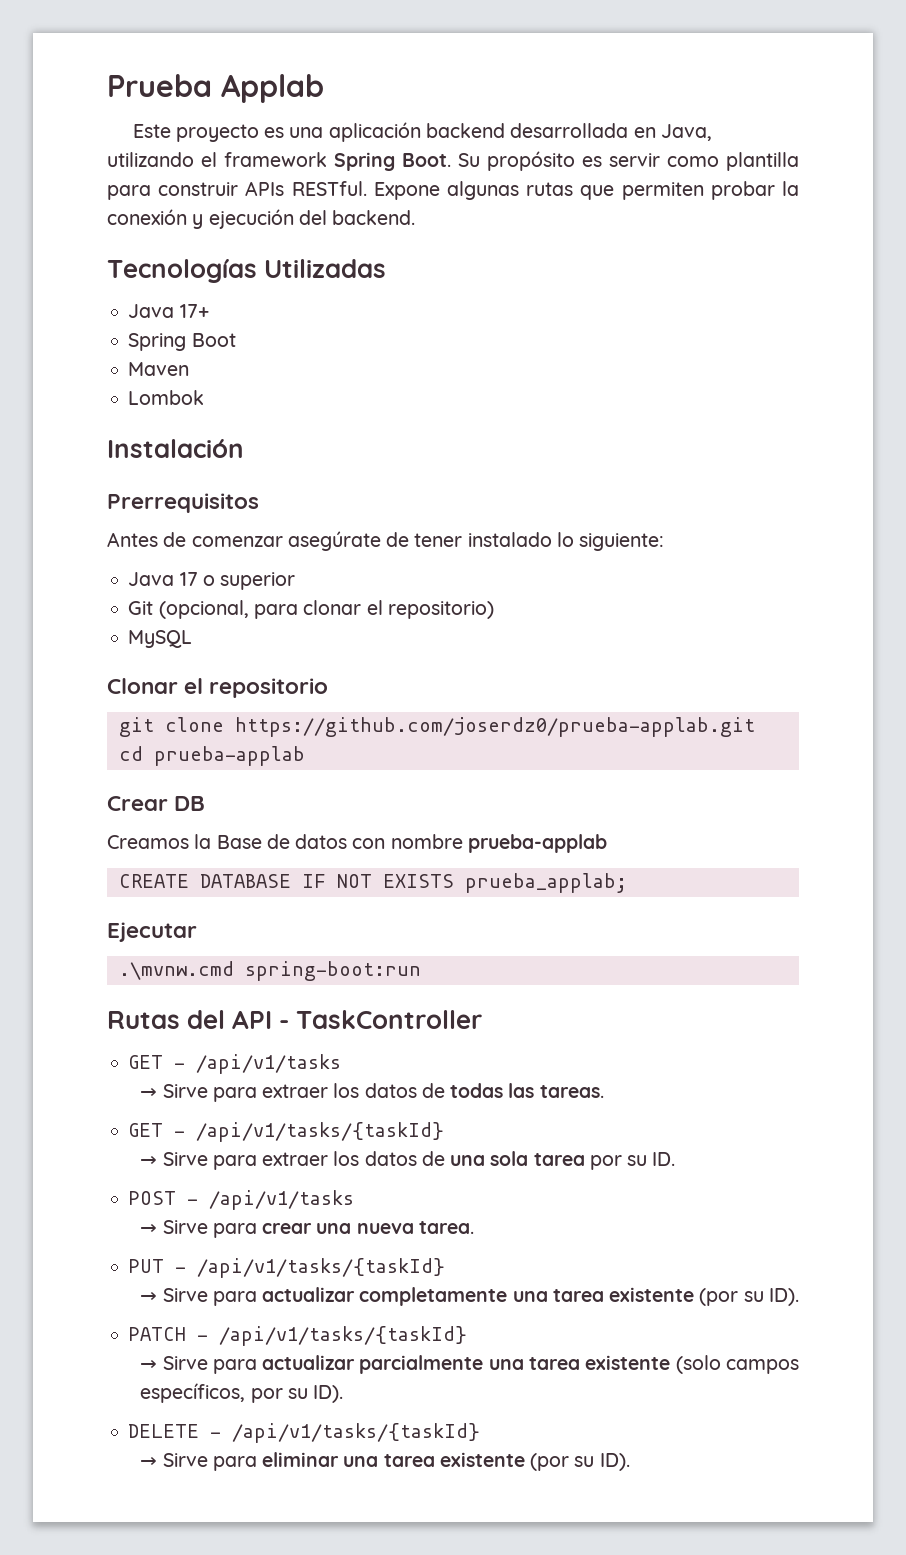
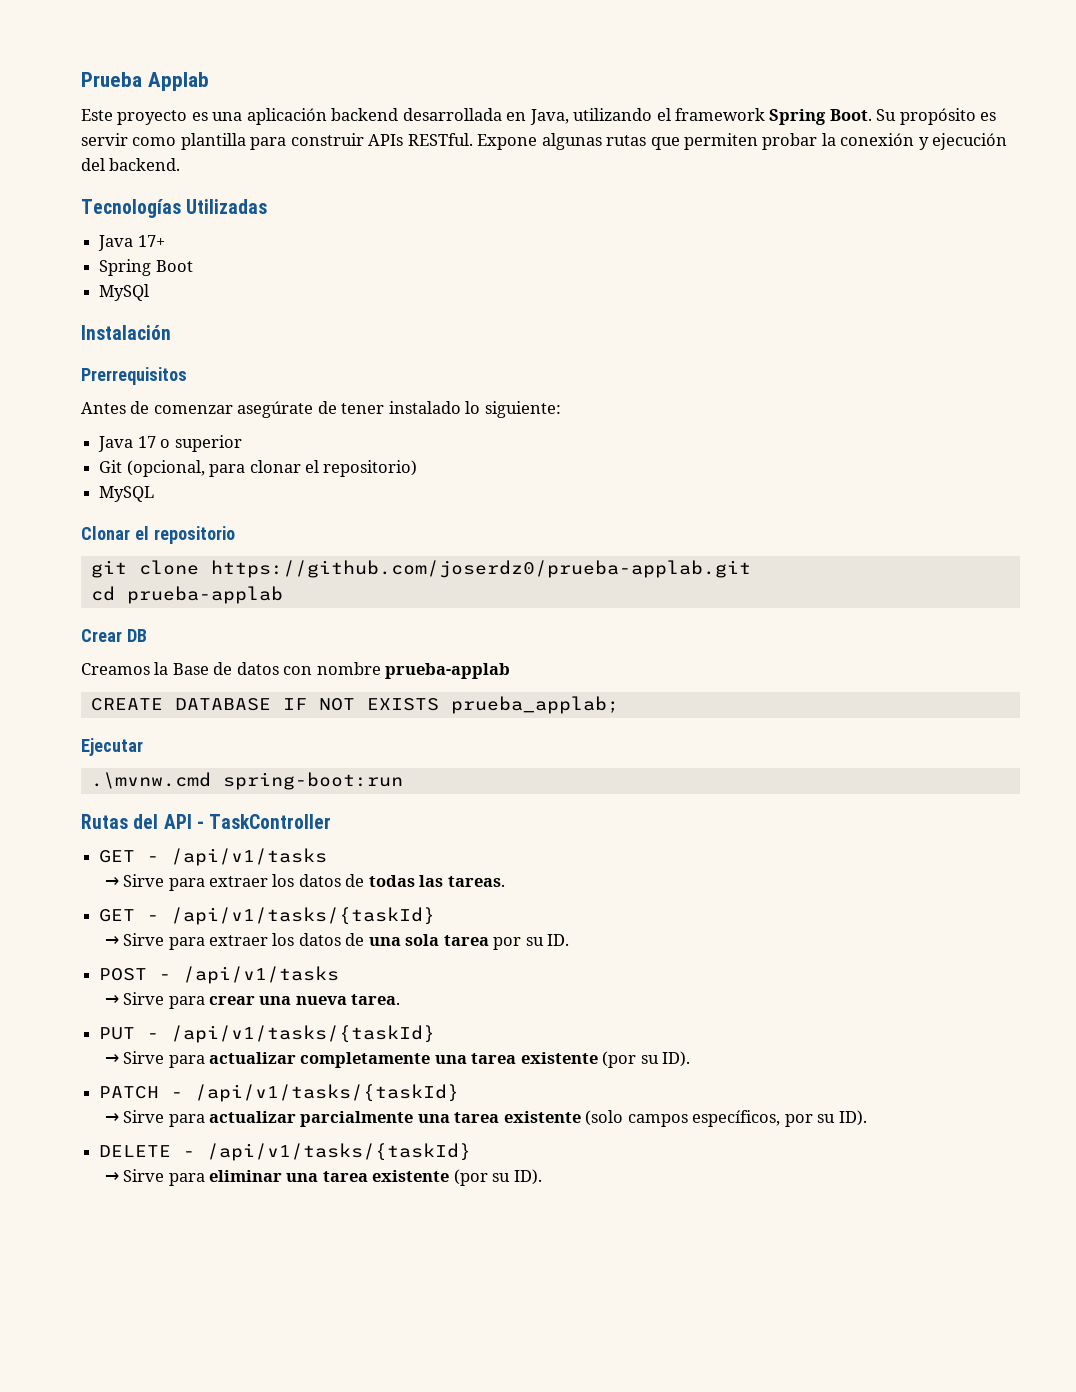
- Maven
- Lombok
+ MySQl

